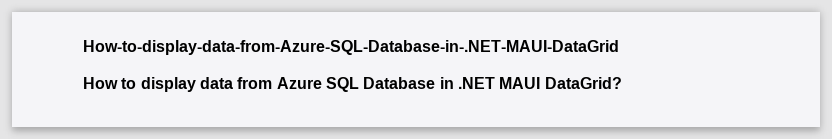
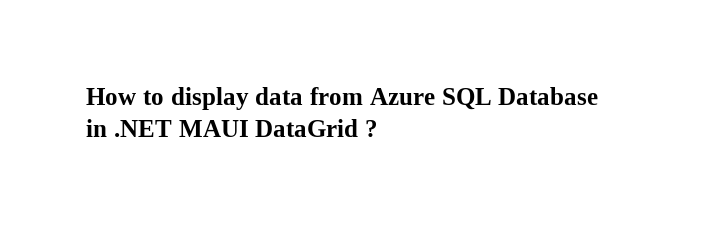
- How-to-display-data-from-Azure-SQL-Database-in-.NET-MAUI-DataGrid
- How to display data from Azure SQL Database in .NET MAUI DataGrid?
+ How to display data from Azure SQL Database in .NET MAUI DataGrid ?

